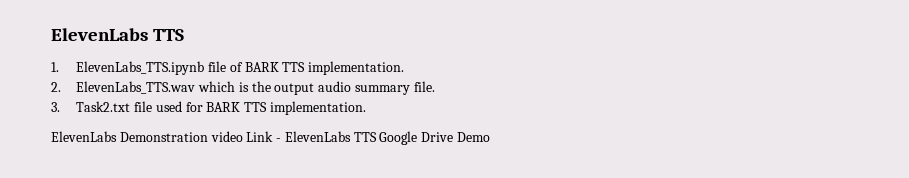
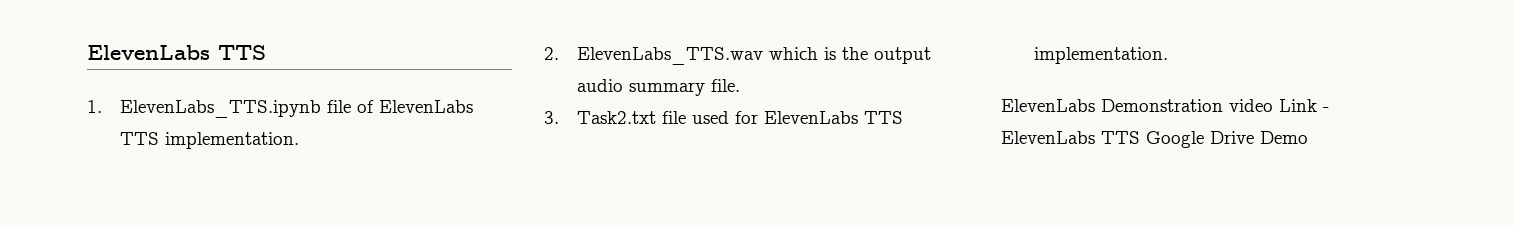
- 1. ElevenLabs_TTS.ipynb file of BARK TTS implementation.
+ 1. ElevenLabs_TTS.ipynb file of ElevenLabs TTS implementation.
- 3. Task2.txt file used for BARK TTS implementation.
+ 3. Task2.txt file used for ElevenLabs TTS implementation.

